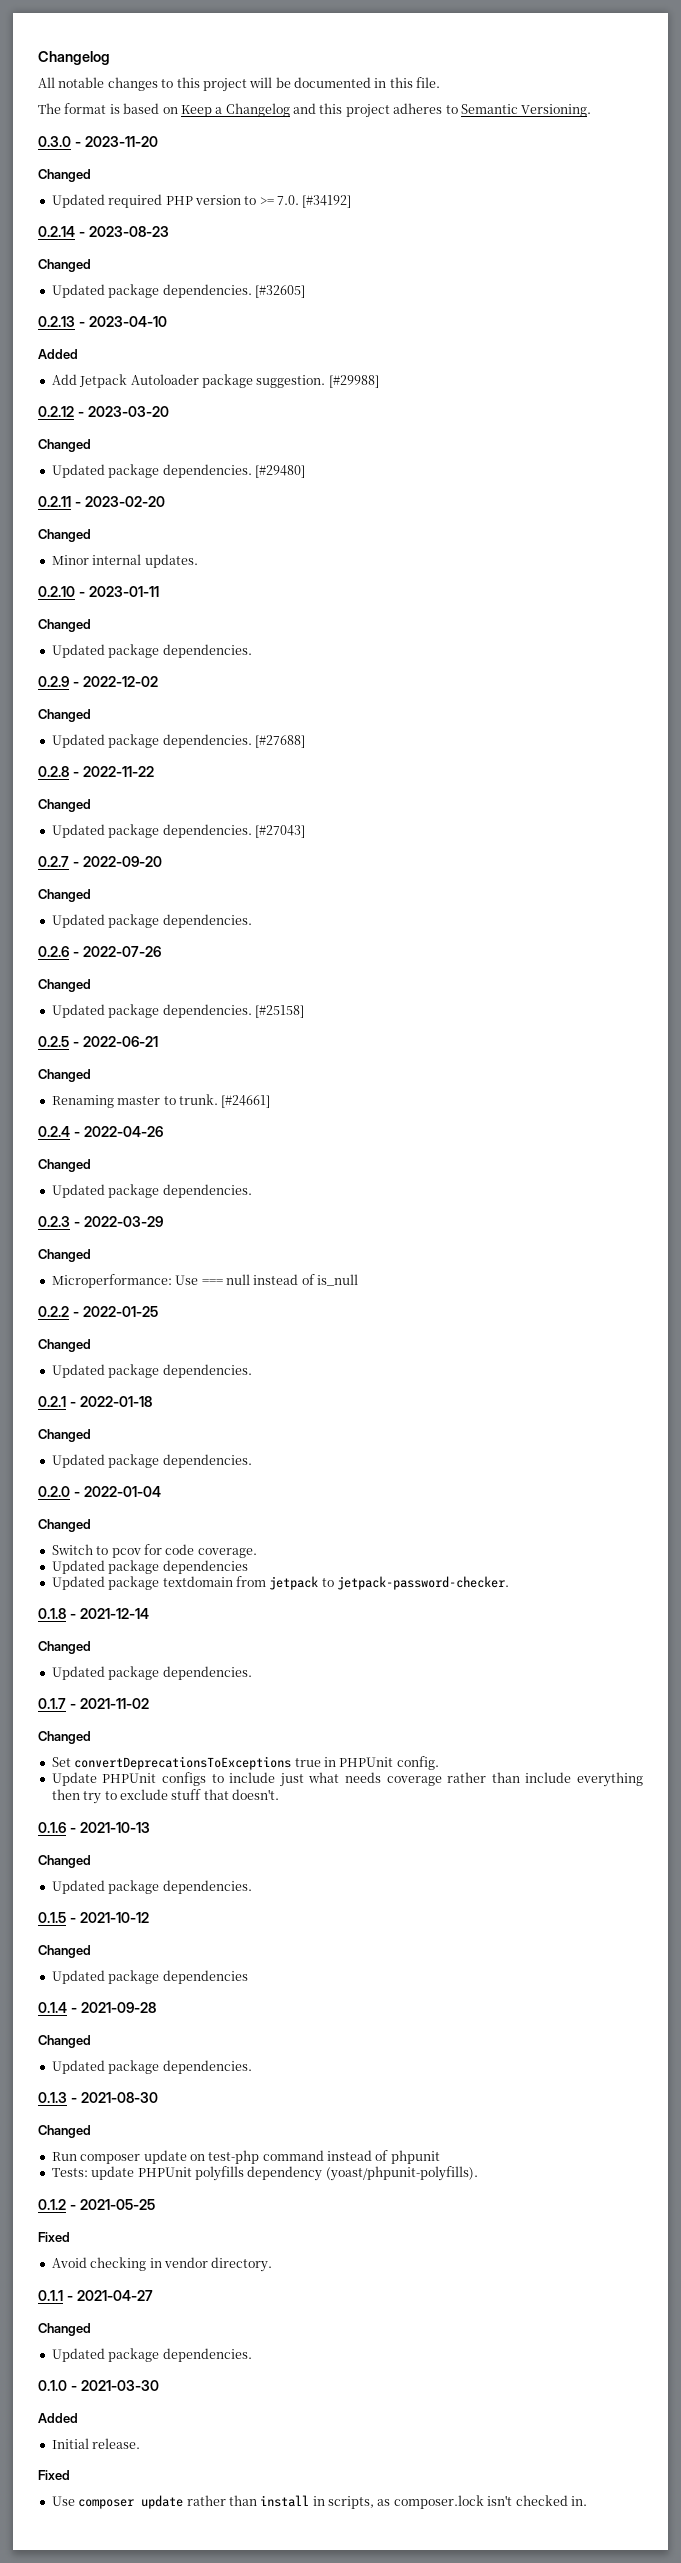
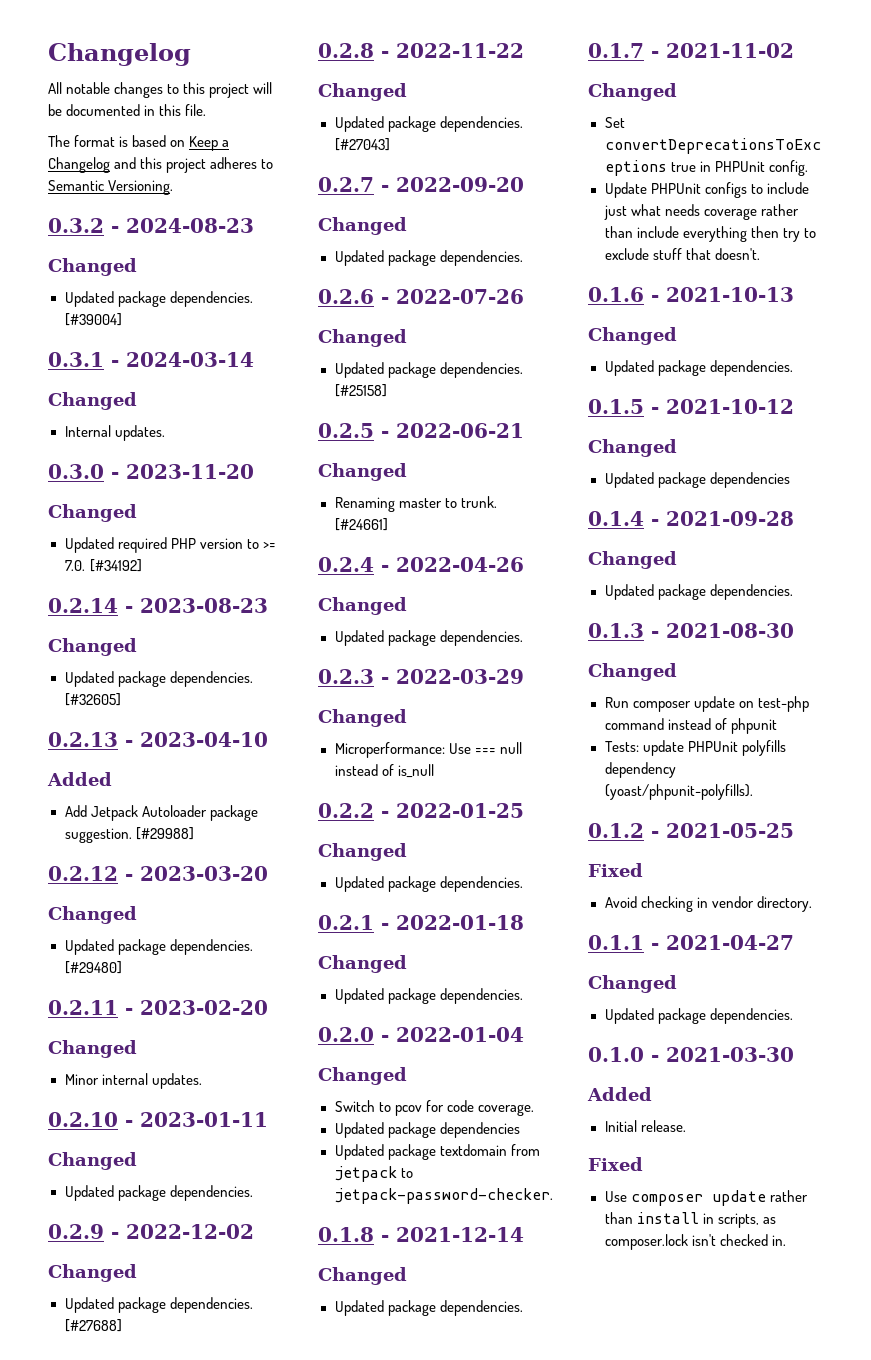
+ 0.3.2 - 2024-08-23
+ Changed
+ Updated package dependencies. [#39004]
+ 0.3.1 - 2024-03-14
+ Changed
+ Internal updates.

